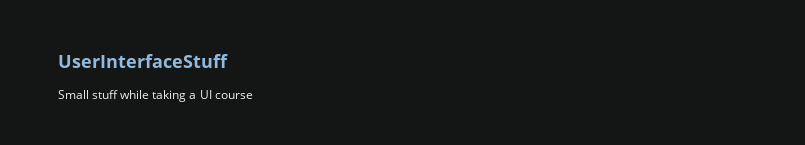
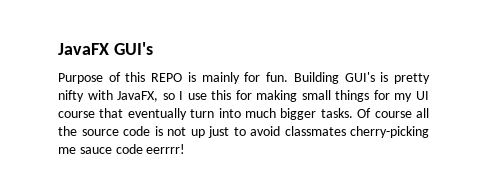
- UserInterfaceStuff
- Small stuff while taking a UI course
+ JavaFX GUI's
+ Purpose of this REPO is mainly for fun. Building GUI's is pretty nifty with JavaFX, so I use this for making small things for my UI course that eventually turn into much bigger tasks. Of course all the source code is not up just to avoid classmates cherry-picking me sauce code eerrrr!

